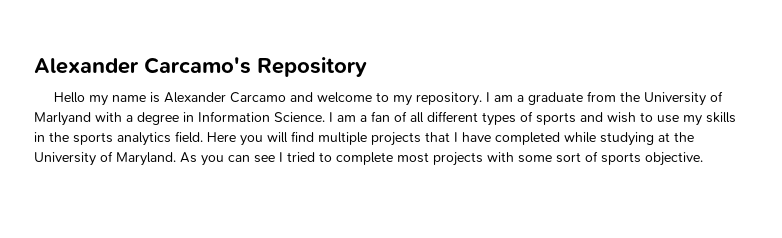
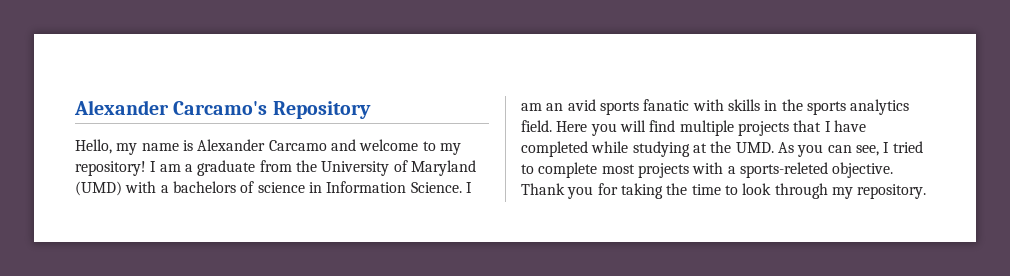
- Hello my name is Alexander Carcamo and welcome to my repository.
+ Hello, my name is Alexander Carcamo and welcome to my repository!
- I am a graduate from the University of Marlyand with a degree in Information Science.
+ I am a graduate from the University of Maryland (UMD) with a bachelors of science in Information Science.
- I am a fan of all different types of sports and wish to use my skills in the sports analytics field.
+ I am an avid sports fanatic with skills in the sports analytics field.
- Here you will find multiple projects that I have completed while studying at the University of Maryland. As you can see I tried to complete most projects with some sort of sports objective.
+ Here you will find multiple projects that I have completed while studying at the UMD. As you can see, I tried to complete most projects with a sports-releted objective. Thank you for taking the time to look through my repository.

